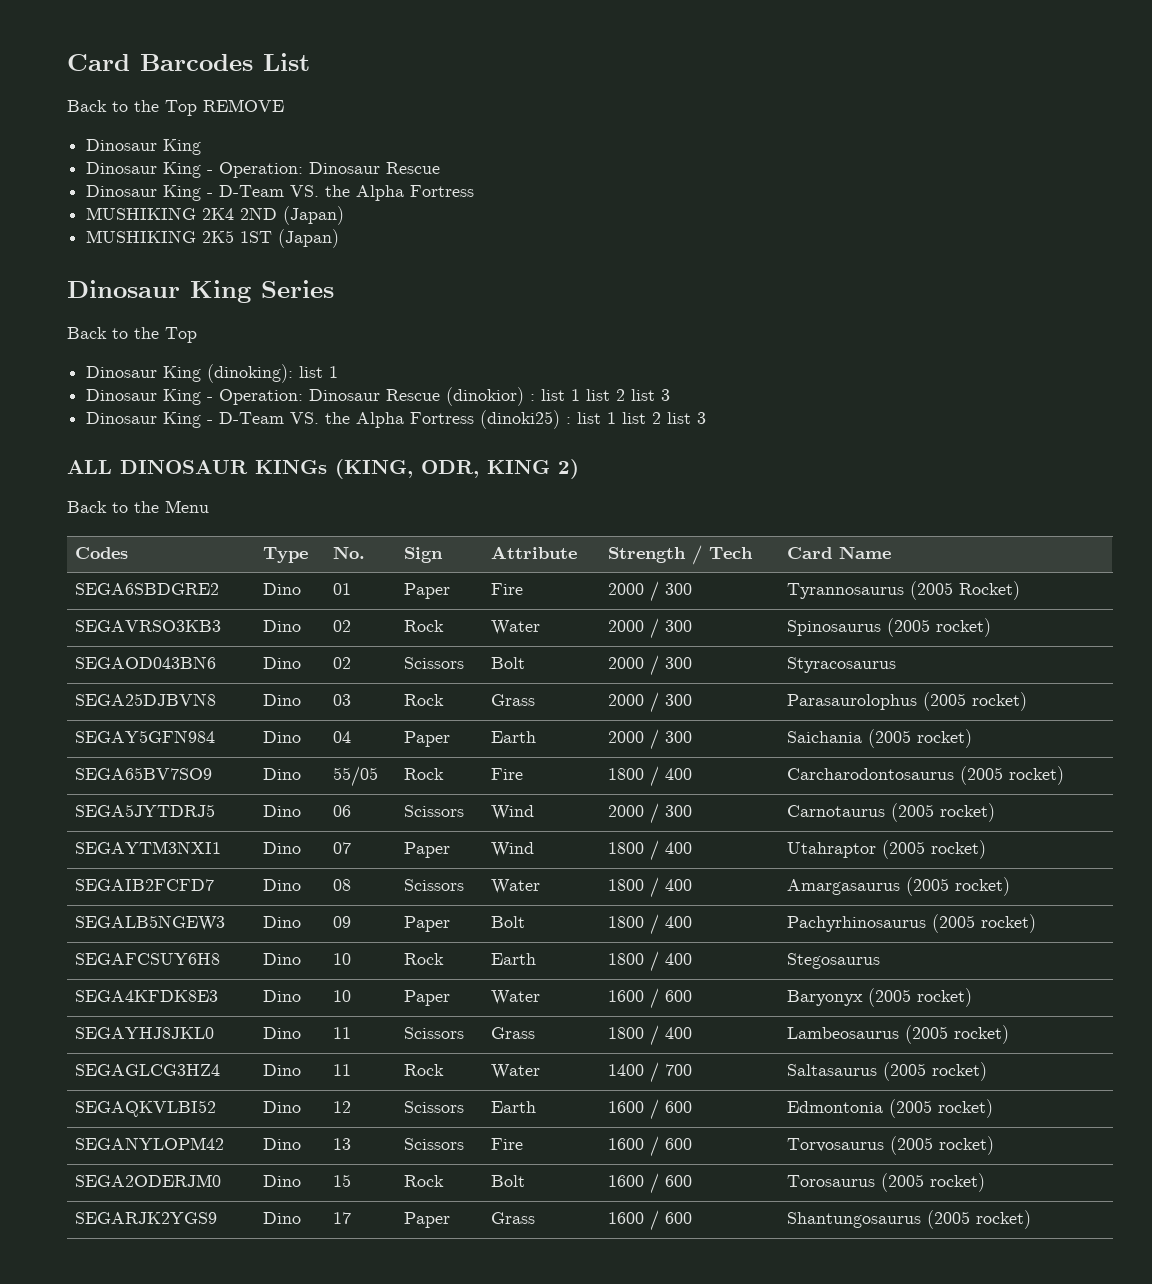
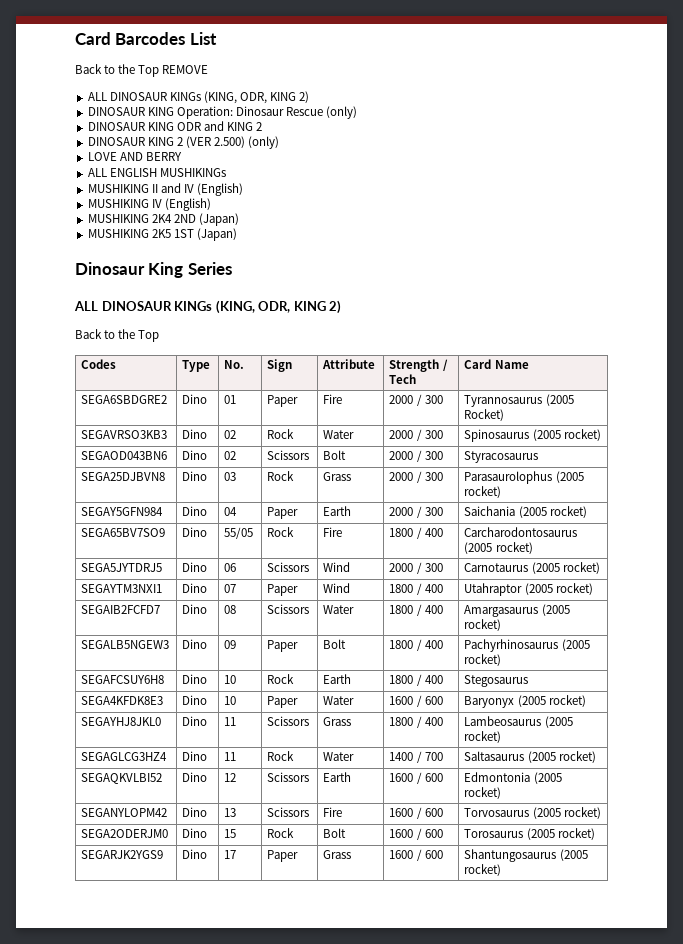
  Back to the Top REMOVE
- Dinosaur King
- Dinosaur King - Operation: Dinosaur Rescue
- Dinosaur King - D-Team VS. the Alpha Fortress
+ ALL DINOSAUR KINGs (KING, ODR, KING 2)
+ DINOSAUR KING Operation: Dinosaur Rescue (only)
+ DINOSAUR KING ODR and KING 2
+ DINOSAUR KING 2 (VER 2.500) (only)
+ LOVE AND BERRY
+ ALL ENGLISH MUSHIKINGs
+ MUSHIKING II and IV (English)
+ MUSHIKING IV (English)
  Dinosaur King Series
+ ALL DINOSAUR KINGs (KING, ODR, KING 2)
  Back to the Top
- Dinosaur King (dinoking): list 1
- Dinosaur King - Operation: Dinosaur Rescue (dinokior) : list 1 list 2 list 3
- Dinosaur King - D-Team VS. the Alpha Fortress (dinoki25) : list 1 list 2 list 3
- ALL DINOSAUR KINGs (KING, ODR, KING 2)
- Back to the Menu

